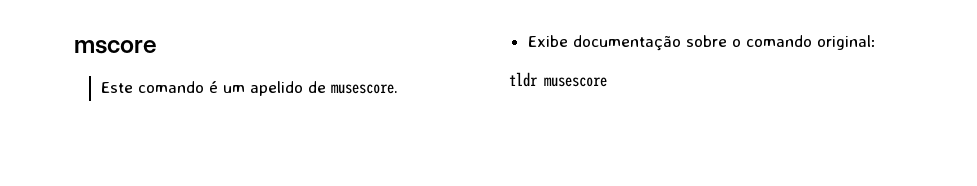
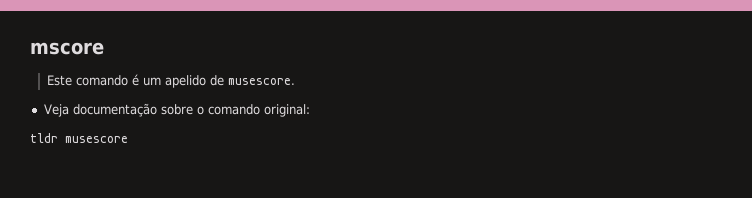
- Exibe documentação sobre o comando original:
+ Veja documentação sobre o comando original:

